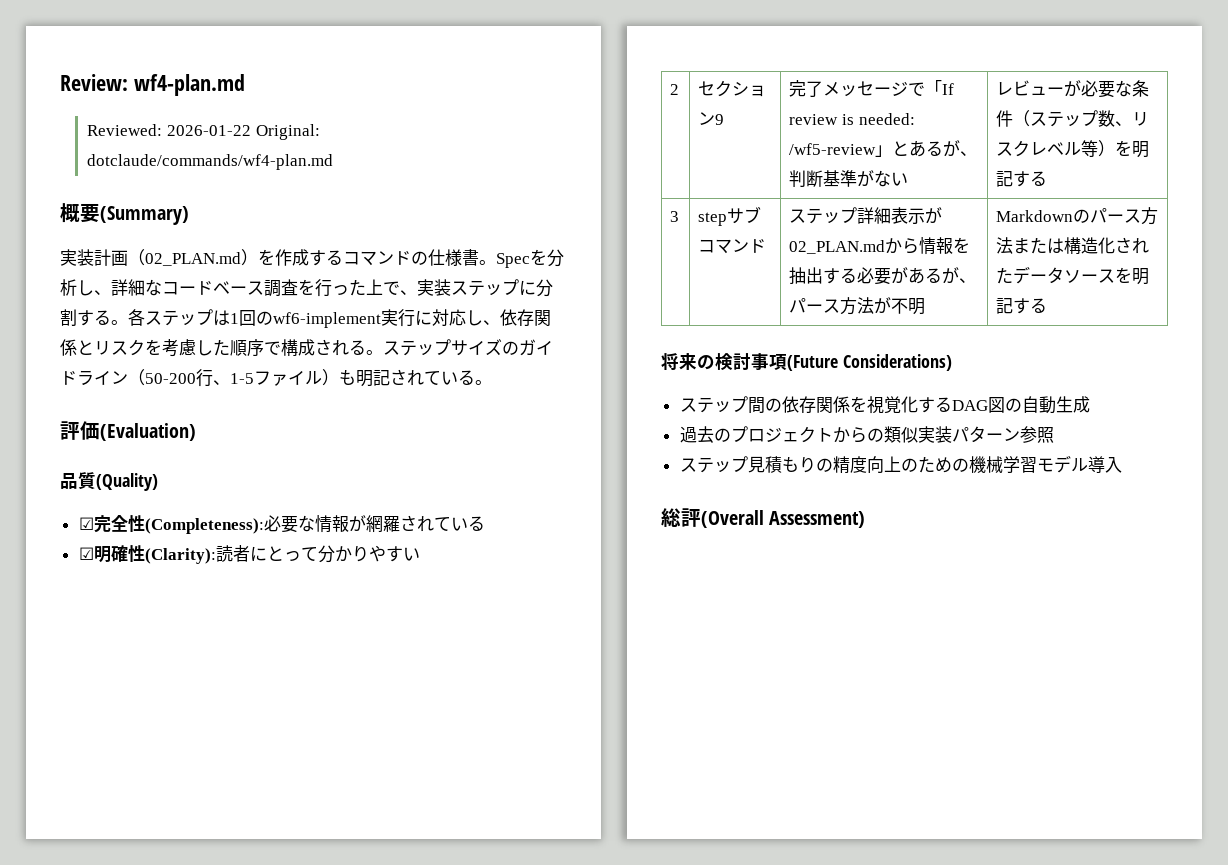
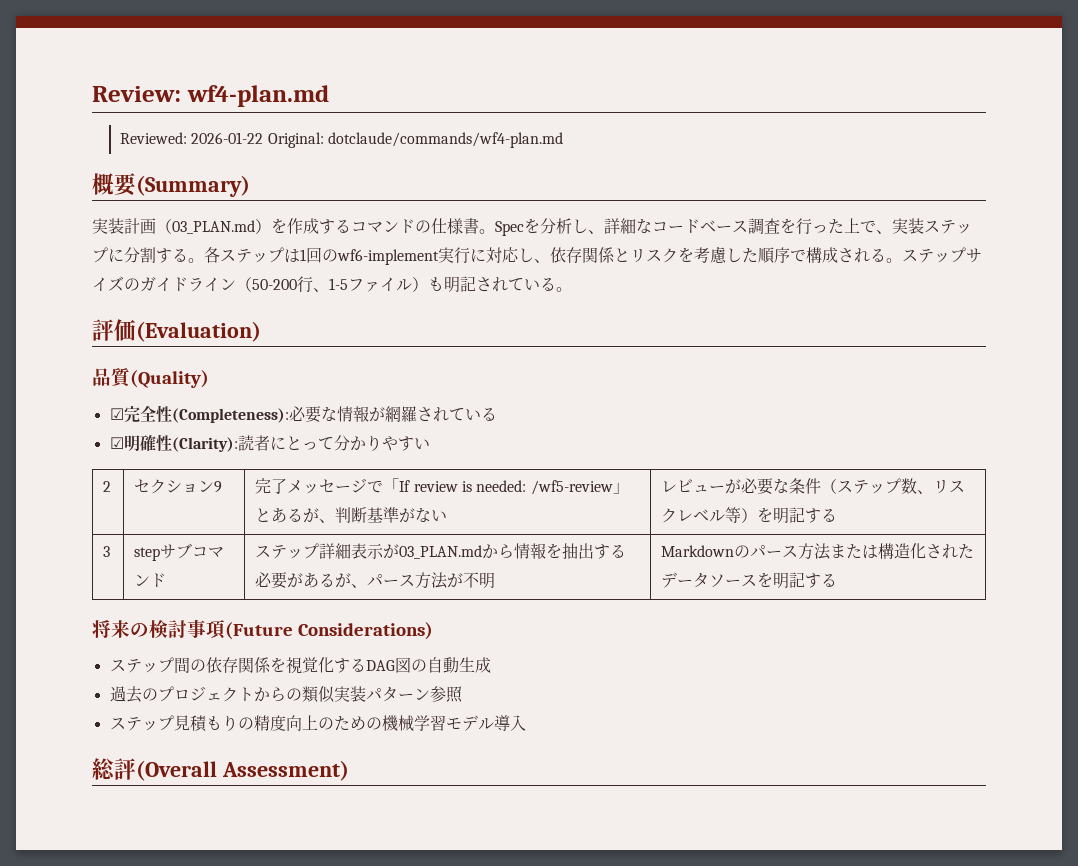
- 実装計画（02_PLAN.md）を作成するコマンドの仕様書。
+ 実装計画（03_PLAN.md）を作成するコマンドの仕様書。
- 3 | stepサブコマンド | ステップ詳細表示が02_PLAN.mdから情報を抽出する必要があるが、パース方法が不明 | Markdownのパース方法または構造化されたデータソースを明記する
+ 3 | stepサブコマンド | ステップ詳細表示が03_PLAN.mdから情報を抽出する必要があるが、パース方法が不明 | Markdownのパース方法または構造化されたデータソースを明記する

